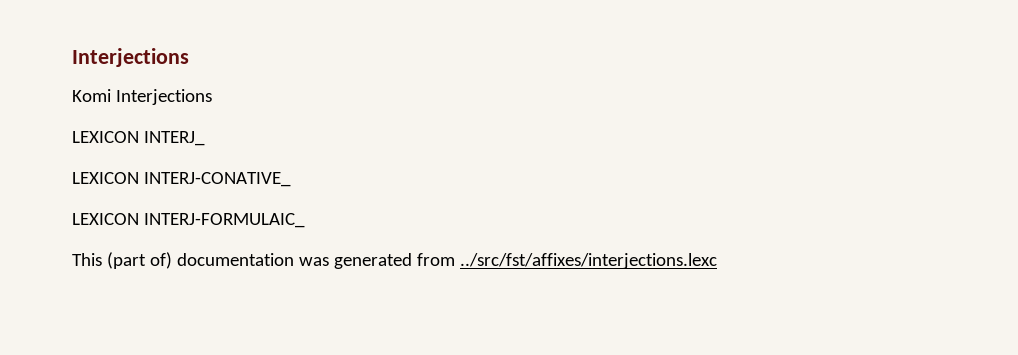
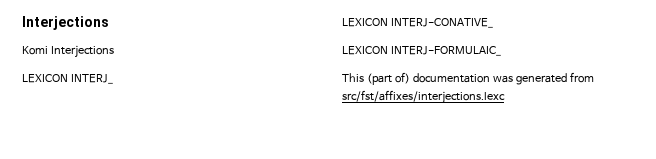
- This (part of) documentation was generated from ../src/fst/affixes/interjections.lexc
+ This (part of) documentation was generated from src/fst/affixes/interjections.lexc

